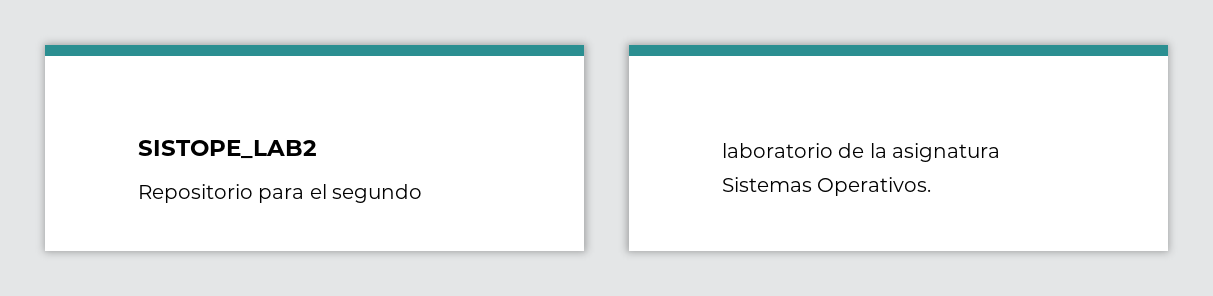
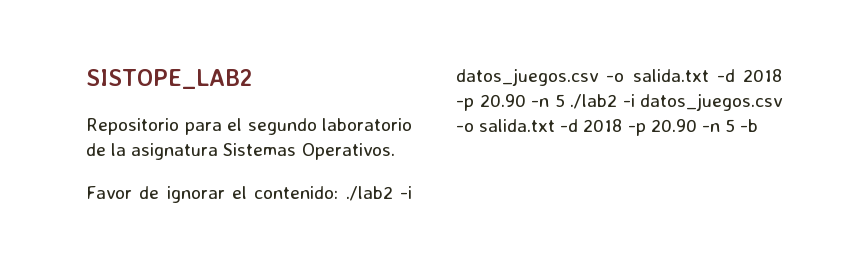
+ Favor de ignorar el contenido: ./lab2 -i datos_juegos.csv -o salida.txt -d 2018 -p 20.90 -n 5 ./lab2 -i datos_juegos.csv -o salida.txt -d 2018 -p 20.90 -n 5 -b

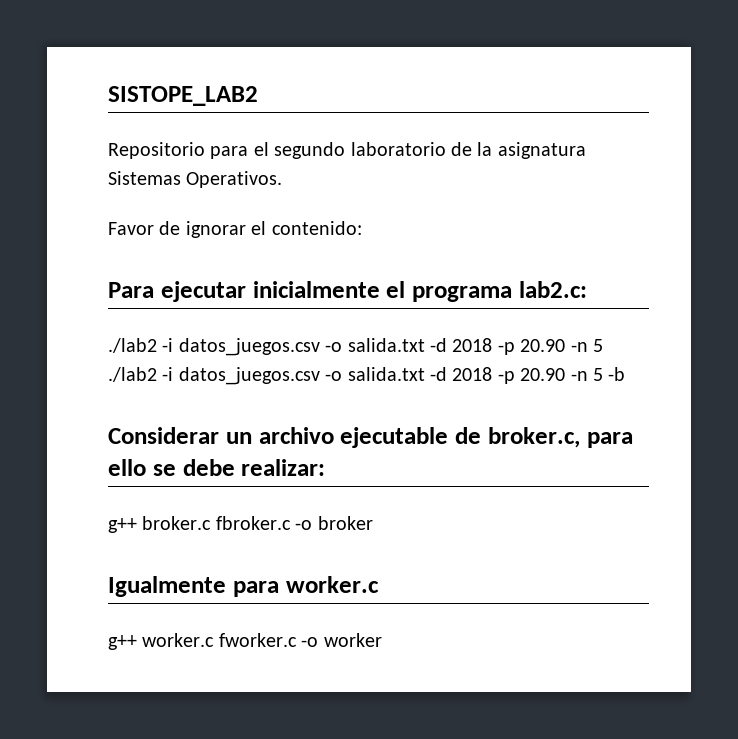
- Favor de ignorar el contenido: ./lab2 -i datos_juegos.csv -o salida.txt -d 2018 -p 20.90 -n 5 ./lab2 -i datos_juegos.csv -o salida.txt -d 2018 -p 20.90 -n 5 -b
+ Favor de ignorar el contenido:
+ Para ejecutar inicialmente el programa lab2.c:
+ ./lab2 -i datos_juegos.csv -o salida.txt -d 2018 -p 20.90 -n 5 ./lab2 -i datos_juegos.csv -o salida.txt -d 2018 -p 20.90 -n 5 -b
+ Considerar un archivo ejecutable de broker.c, para ello se debe realizar:
+ g++ broker.c fbroker.c -o broker
+ Igualmente para worker.c
+ g++ worker.c fworker.c -o worker

